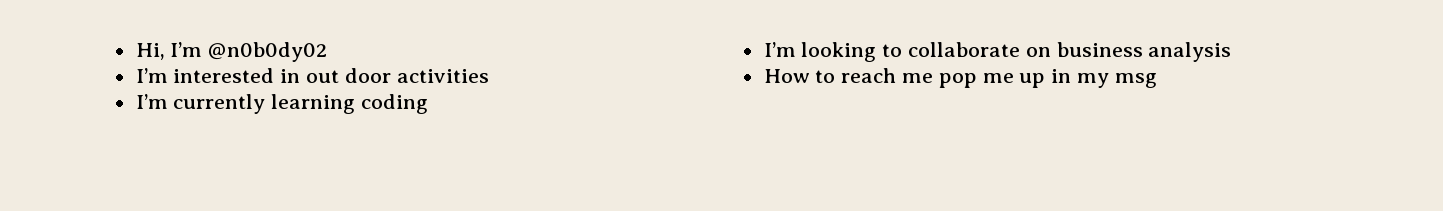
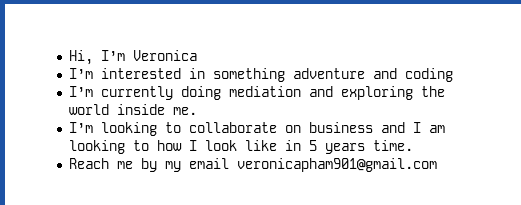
- Hi, I’m @n0b0dy02
+ Hi, I’m Veronica
- I’m interested in out door activities
- I’m currently learning coding
+ I’m interested in something adventure and coding
+ I’m currently doing mediation and exploring the world inside me.
- I’m looking to collaborate on business analysis
- How to reach me pop me up in my msg
+ I’m looking to collaborate on business and I am looking to how I look like in 5 years time.
+ Reach me by my email veronicapham901@gmail.com

